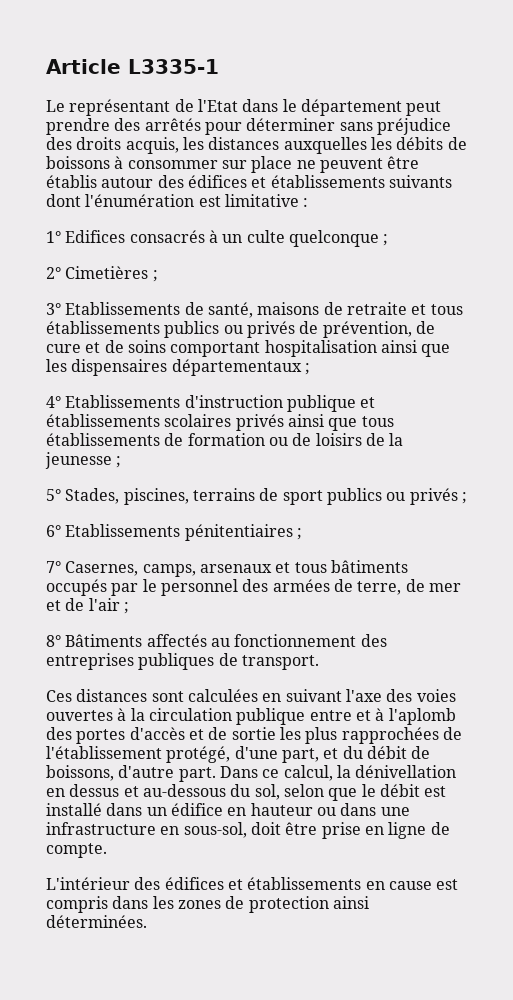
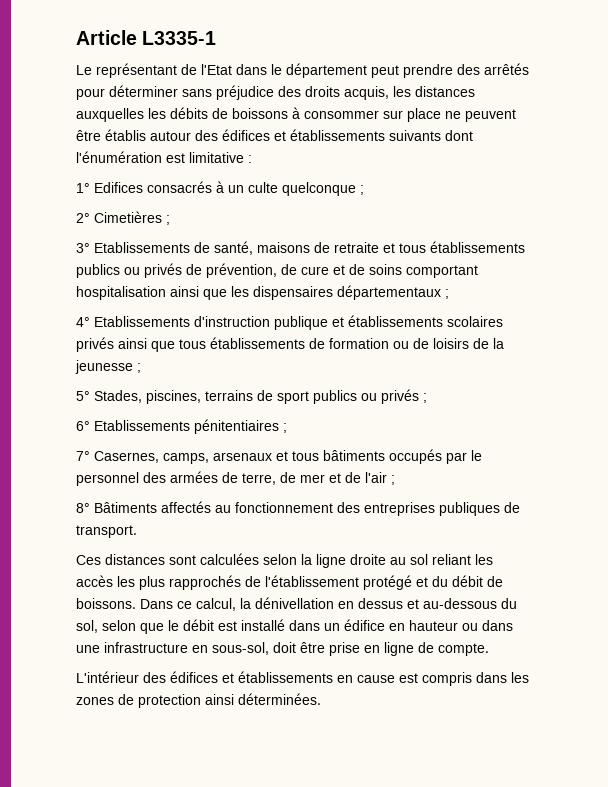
- Ces distances sont calculées en suivant l'axe des voies ouvertes à la circulation publique entre et à l'aplomb des portes d'accès et de sortie les plus rapprochées de l'établissement protégé, d'une part, et du débit de boissons, d'autre part.
+ Ces distances sont calculées selon la ligne droite au sol reliant les accès les plus rapprochés de l'établissement protégé et du débit de boissons.

